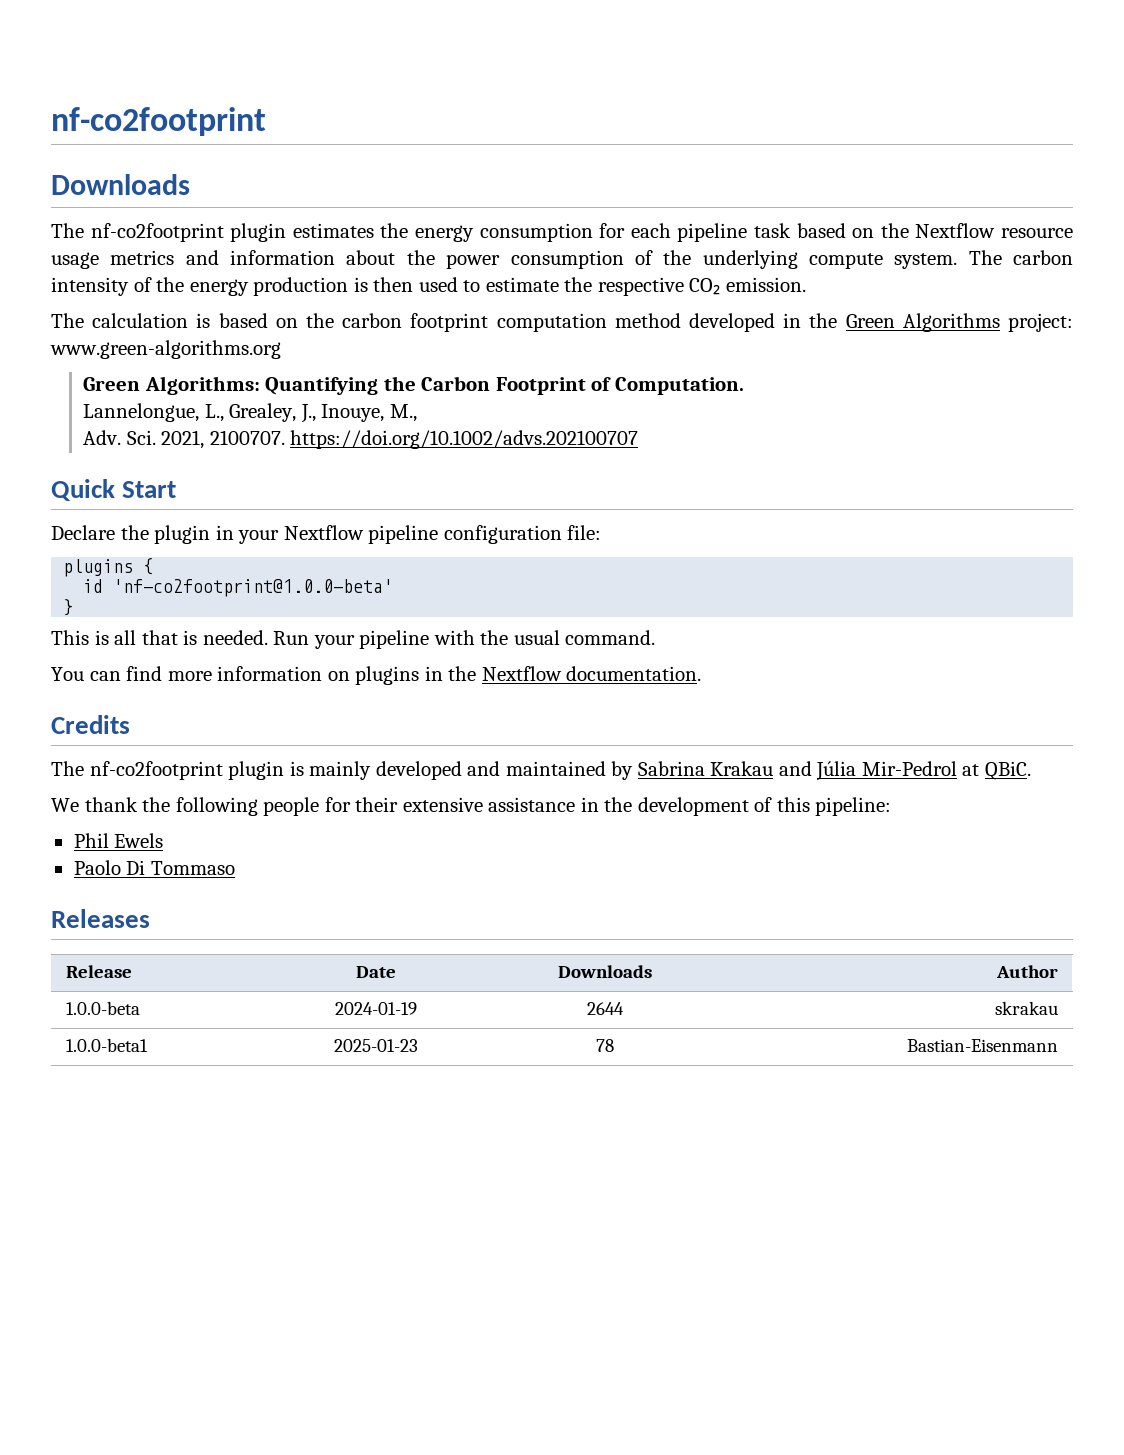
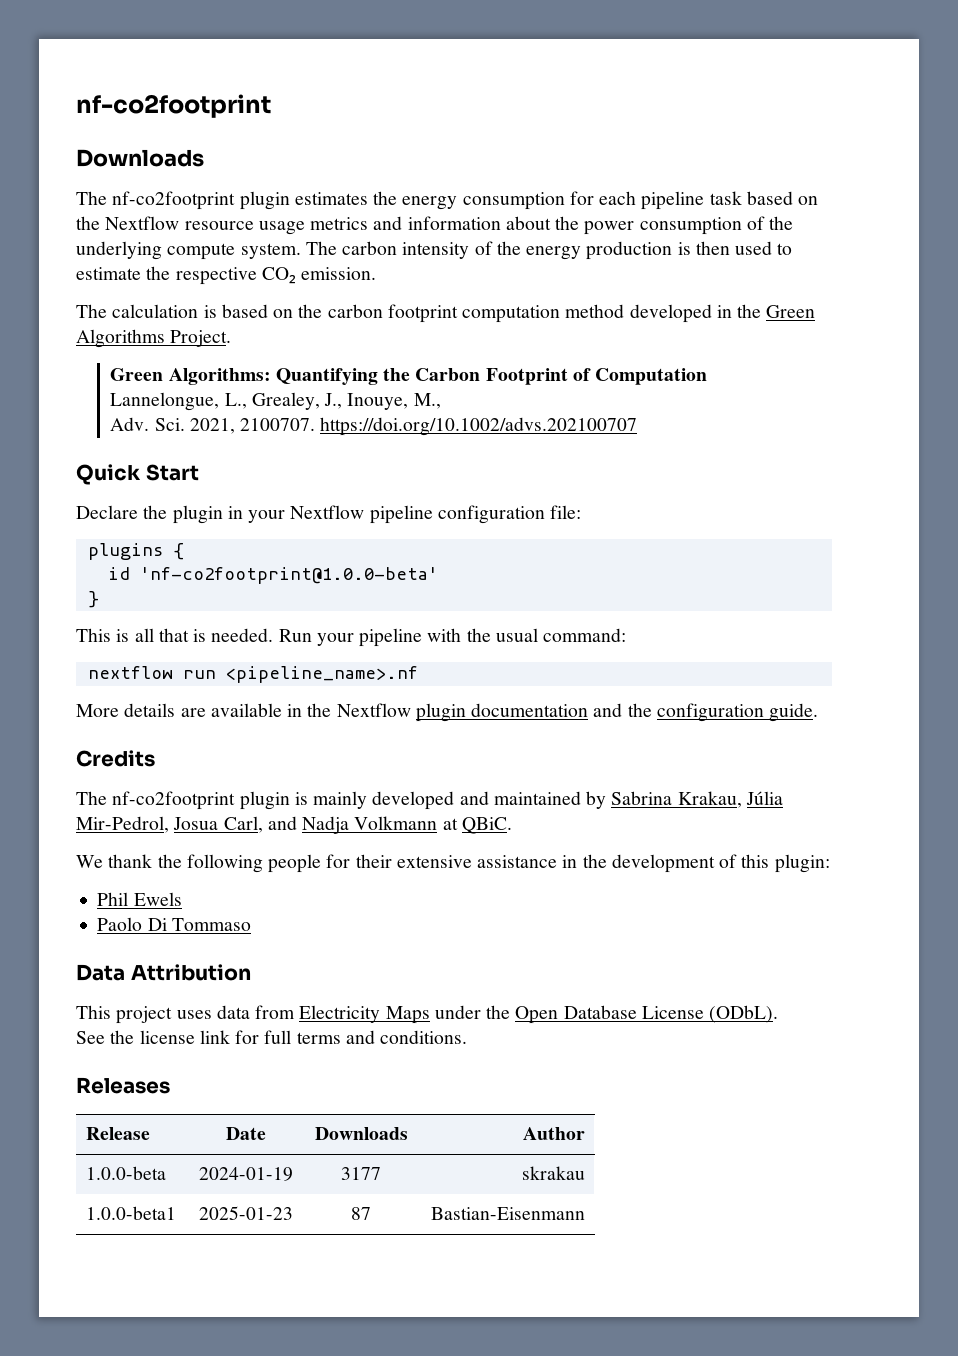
- The calculation is based on the carbon footprint computation method developed in the Green Algorithms project: www.green-algorithms.org
+ The calculation is based on the carbon footprint computation method developed in the Green Algorithms Project.
- Green Algorithms: Quantifying the Carbon Footprint of Computation.
+ Green Algorithms: Quantifying the Carbon Footprint of Computation
- Run your pipeline with the usual command.
- You can find more information on plugins in the Nextflow documentation.
+ Run your pipeline with the usual command:
+ nextflow run <pipeline_name>.nf
+ More details are available in the Nextflow plugin documentation and the configuration guide.
- The nf-co2footprint plugin is mainly developed and maintained by Sabrina Krakau and Júlia Mir-Pedrol at QBiC.
+ The nf-co2footprint plugin is mainly developed and maintained by Sabrina Krakau, Júlia Mir-Pedrol, Josua Carl, and Nadja Volkmann at QBiC.
- We thank the following people for their extensive assistance in the development of this pipeline:
+ We thank the following people for their extensive assistance in the development of this plugin:
+ Data Attribution
+ This project uses data from Electricity Maps under the Open Database License (ODbL).
+ See the license link for full terms and conditions.
- 1.0.0-beta | 2024-01-19 | 2644 | skrakau
+ 1.0.0-beta | 2024-01-19 | 3177 | skrakau
- 1.0.0-beta1 | 2025-01-23 | 78 | Bastian-Eisenmann
+ 1.0.0-beta1 | 2025-01-23 | 87 | Bastian-Eisenmann

